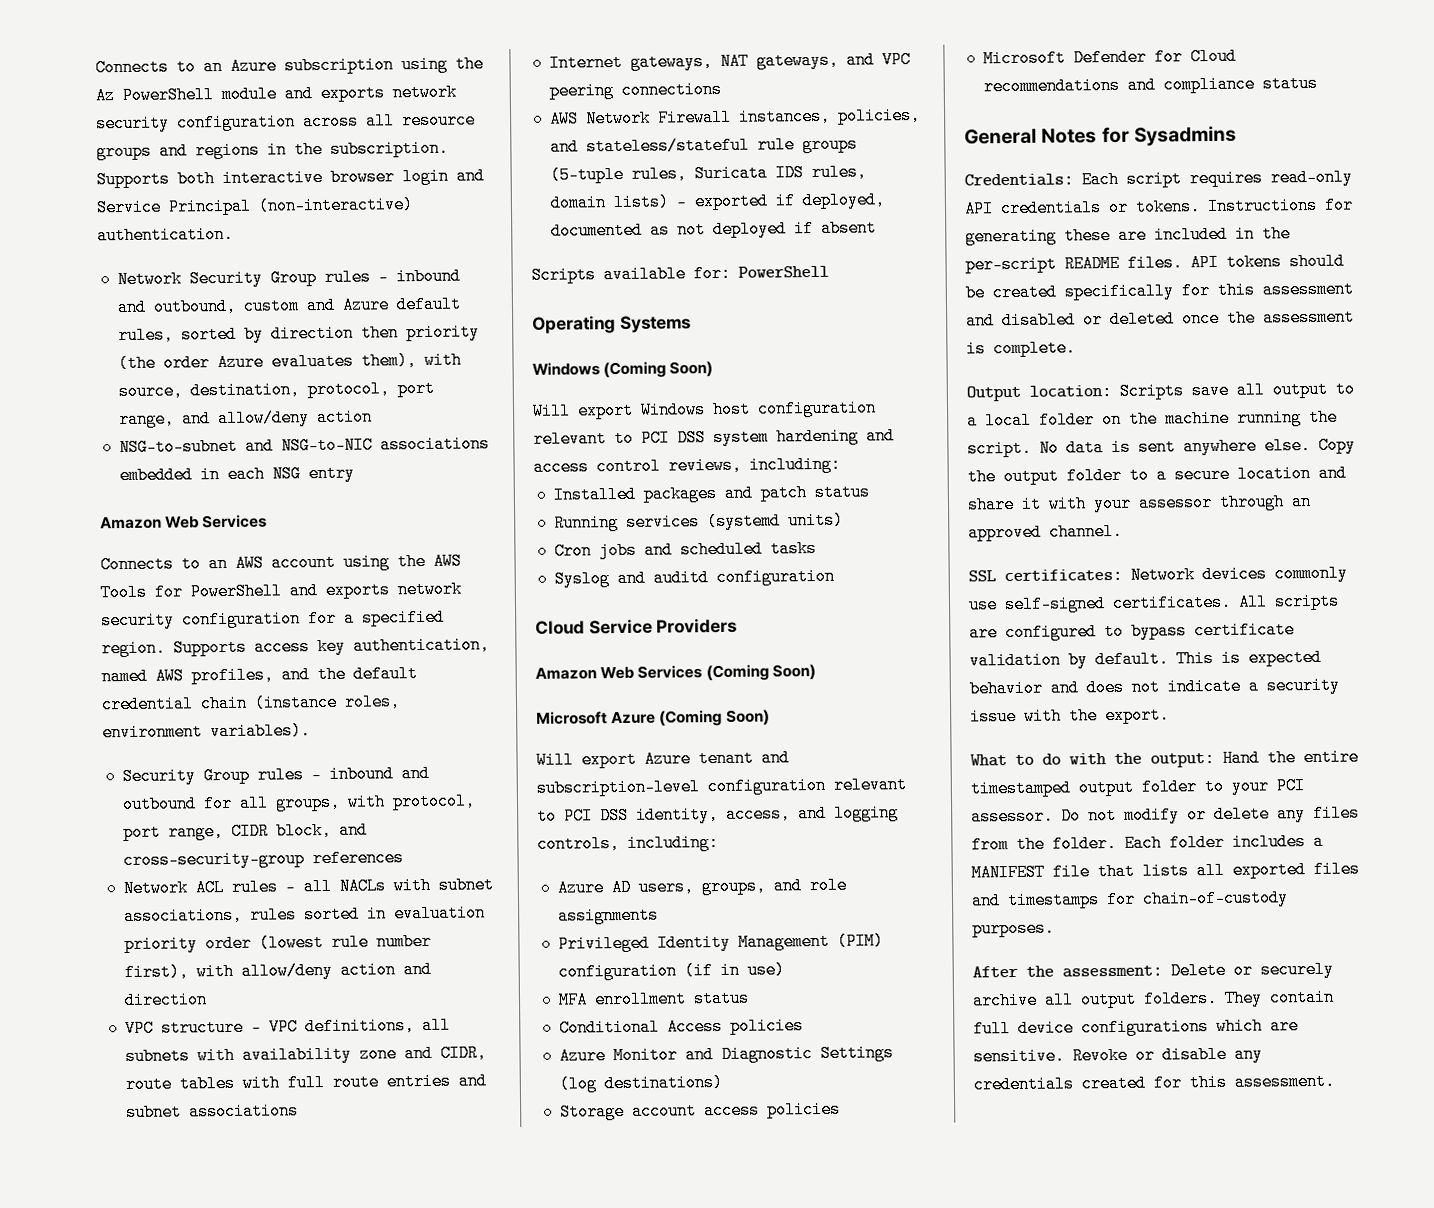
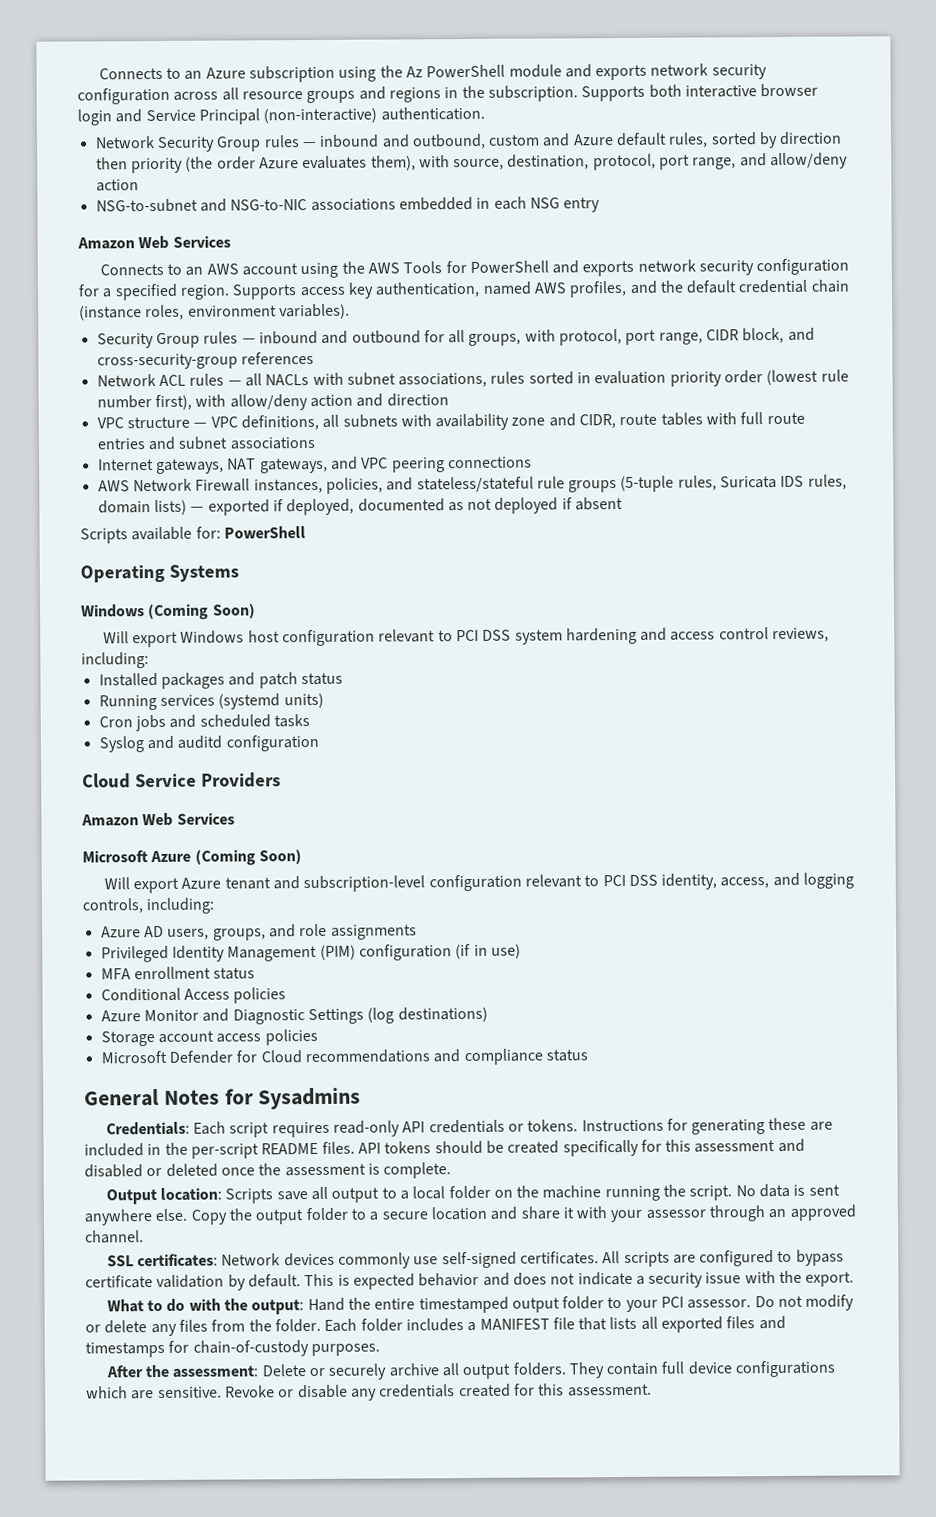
  Cloud Service Providers
- Amazon Web Services (Coming Soon)
+ Amazon Web Services

